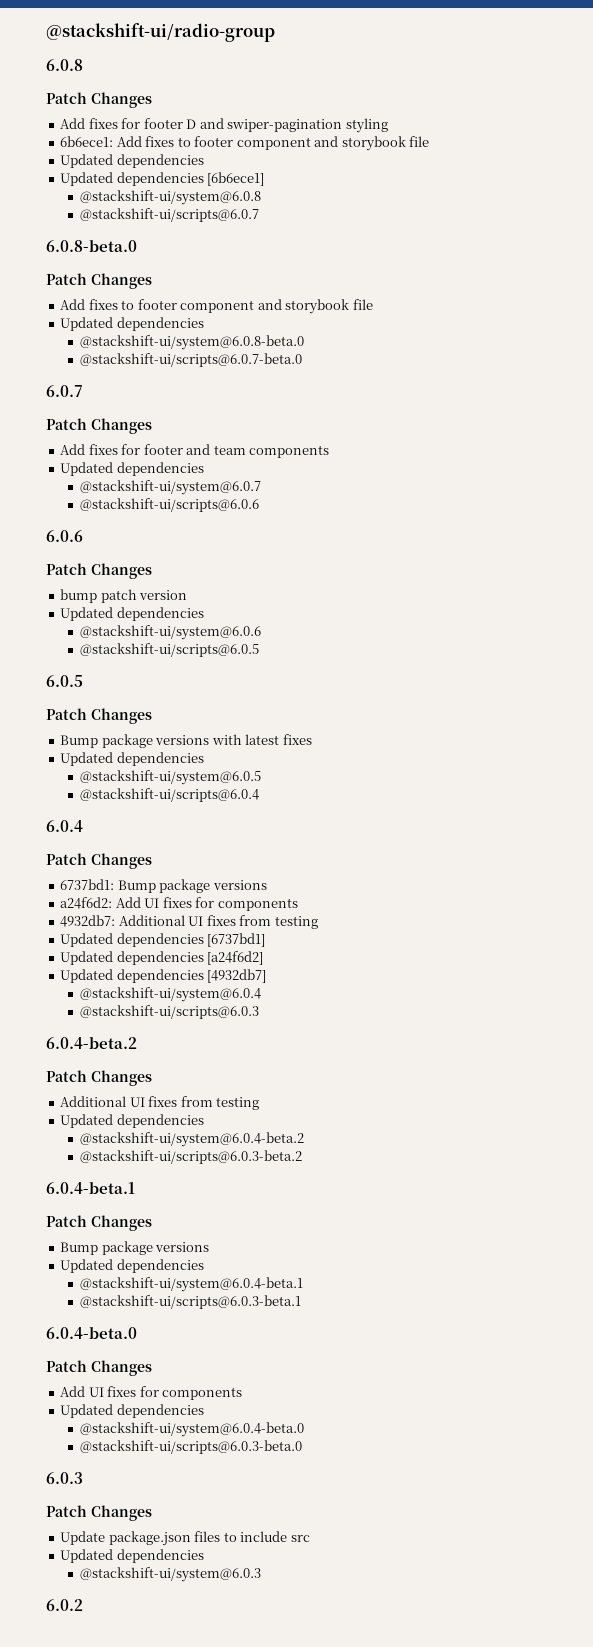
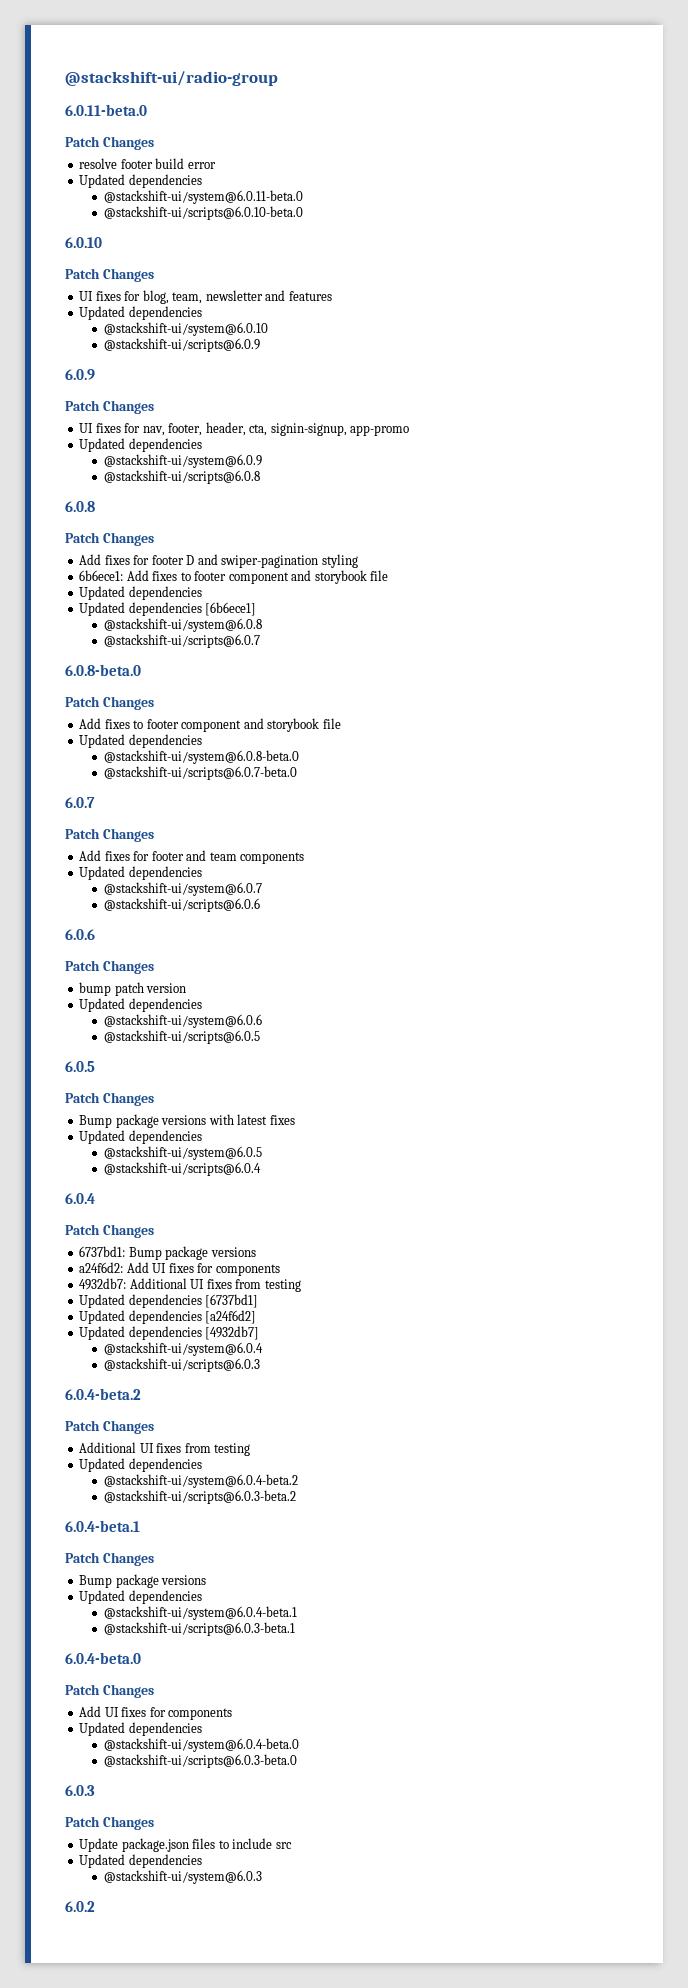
+ 6.0.11-beta.0
+ Patch Changes
+ resolve footer build error
+ Updated dependencies
+ @stackshift-ui/system@6.0.11-beta.0
+ @stackshift-ui/scripts@6.0.10-beta.0
+ 6.0.10
+ Patch Changes
+ UI fixes for blog, team, newsletter and features
+ Updated dependencies
+ @stackshift-ui/system@6.0.10
+ @stackshift-ui/scripts@6.0.9
+ 6.0.9
+ Patch Changes
+ UI fixes for nav, footer, header, cta, signin-signup, app-promo
+ Updated dependencies
+ @stackshift-ui/system@6.0.9
+ @stackshift-ui/scripts@6.0.8

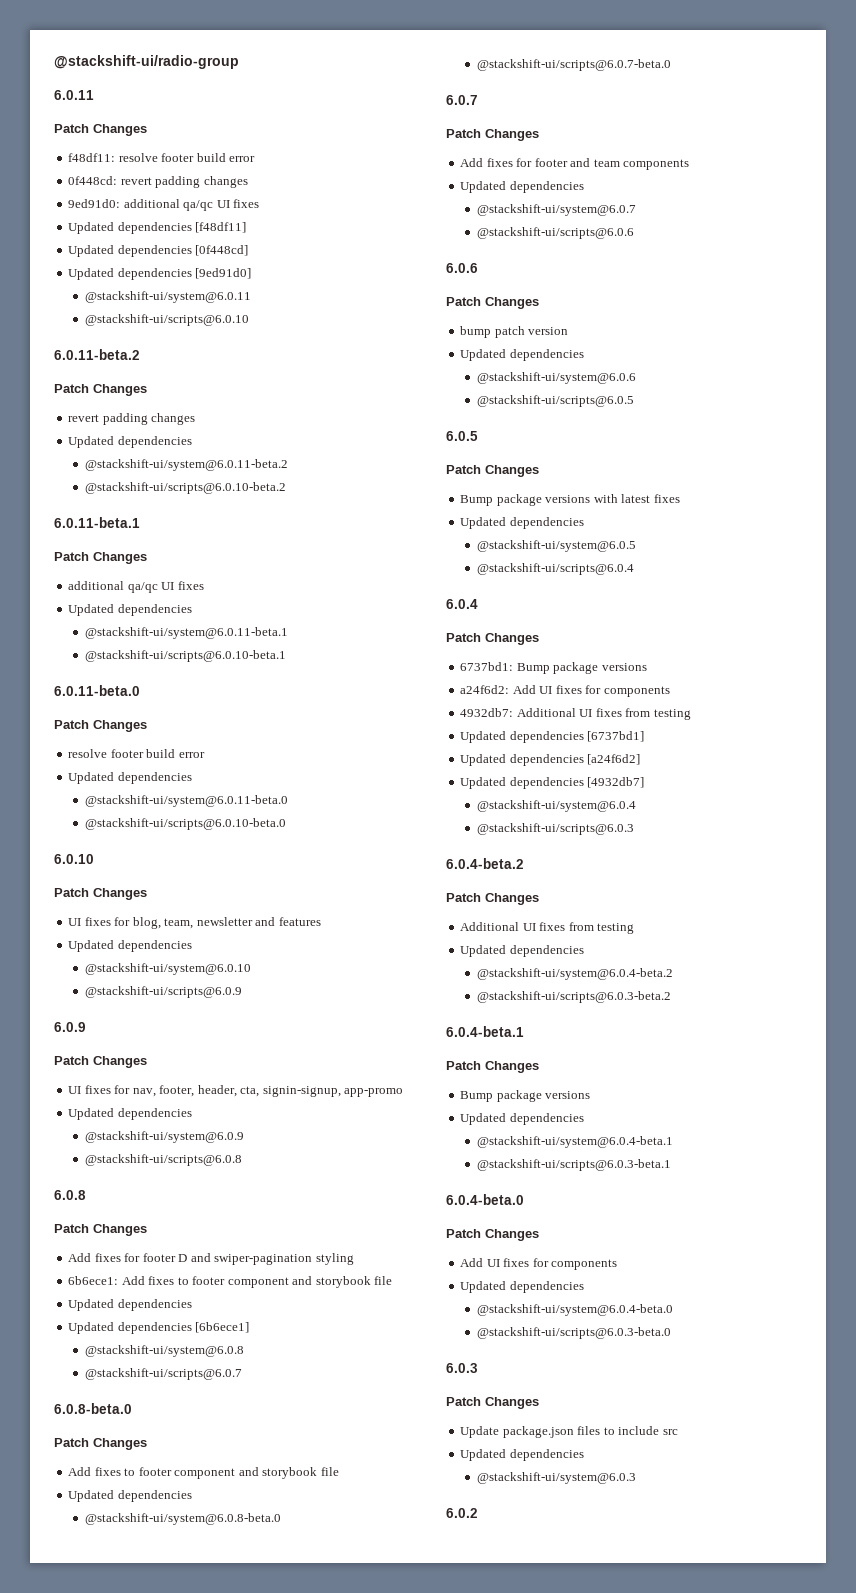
+ 6.0.11
+ Patch Changes
+ f48df11: resolve footer build error
+ 0f448cd: revert padding changes
+ 9ed91d0: additional qa/qc UI fixes
+ Updated dependencies [f48df11]
+ Updated dependencies [0f448cd]
+ Updated dependencies [9ed91d0]
+ @stackshift-ui/system@6.0.11
+ @stackshift-ui/scripts@6.0.10
+ 6.0.11-beta.2
+ Patch Changes
+ revert padding changes
+ Updated dependencies
+ @stackshift-ui/system@6.0.11-beta.2
+ @stackshift-ui/scripts@6.0.10-beta.2
+ 6.0.11-beta.1
+ Patch Changes
+ additional qa/qc UI fixes
+ Updated dependencies
+ @stackshift-ui/system@6.0.11-beta.1
+ @stackshift-ui/scripts@6.0.10-beta.1

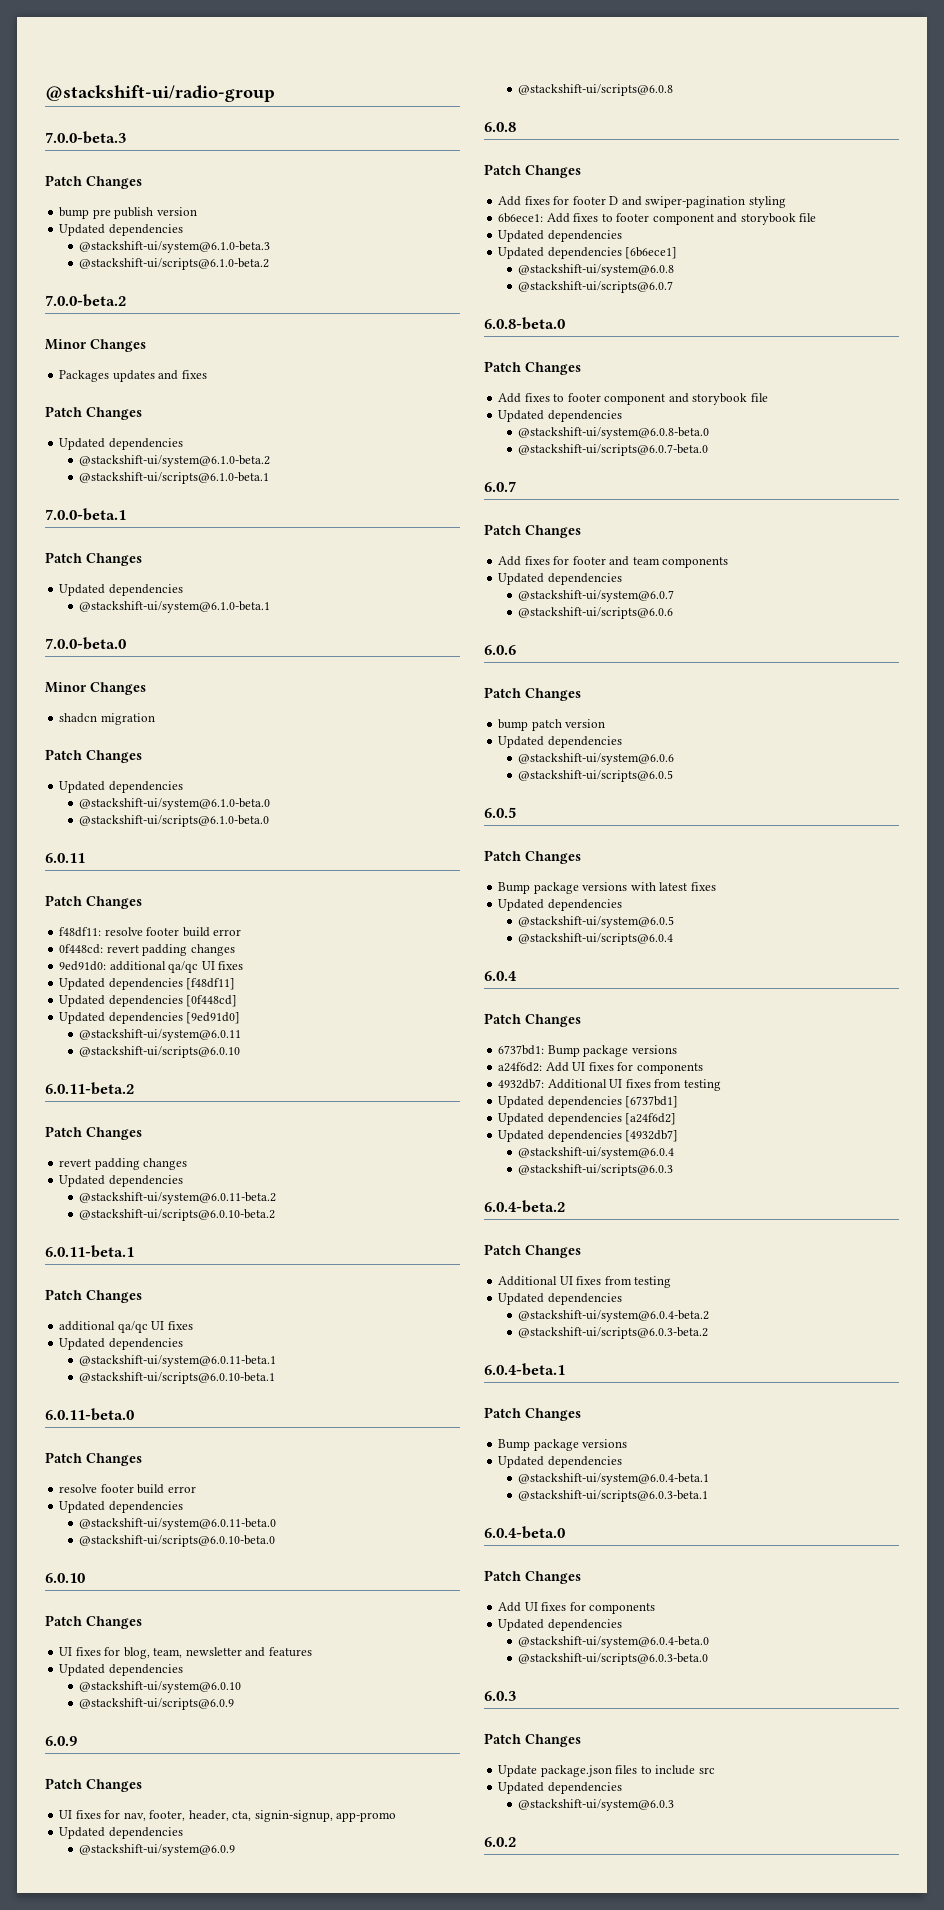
+ 7.0.0-beta.3
+ Patch Changes
+ bump pre publish version
+ Updated dependencies
+ @stackshift-ui/system@6.1.0-beta.3
+ @stackshift-ui/scripts@6.1.0-beta.2
+ 7.0.0-beta.2
+ Minor Changes
+ Packages updates and fixes
+ Patch Changes
+ Updated dependencies
+ @stackshift-ui/system@6.1.0-beta.2
+ @stackshift-ui/scripts@6.1.0-beta.1
+ 7.0.0-beta.1
+ Patch Changes
+ Updated dependencies
+ @stackshift-ui/system@6.1.0-beta.1
+ 7.0.0-beta.0
+ Minor Changes
+ shadcn migration
+ Patch Changes
+ Updated dependencies
+ @stackshift-ui/system@6.1.0-beta.0
+ @stackshift-ui/scripts@6.1.0-beta.0

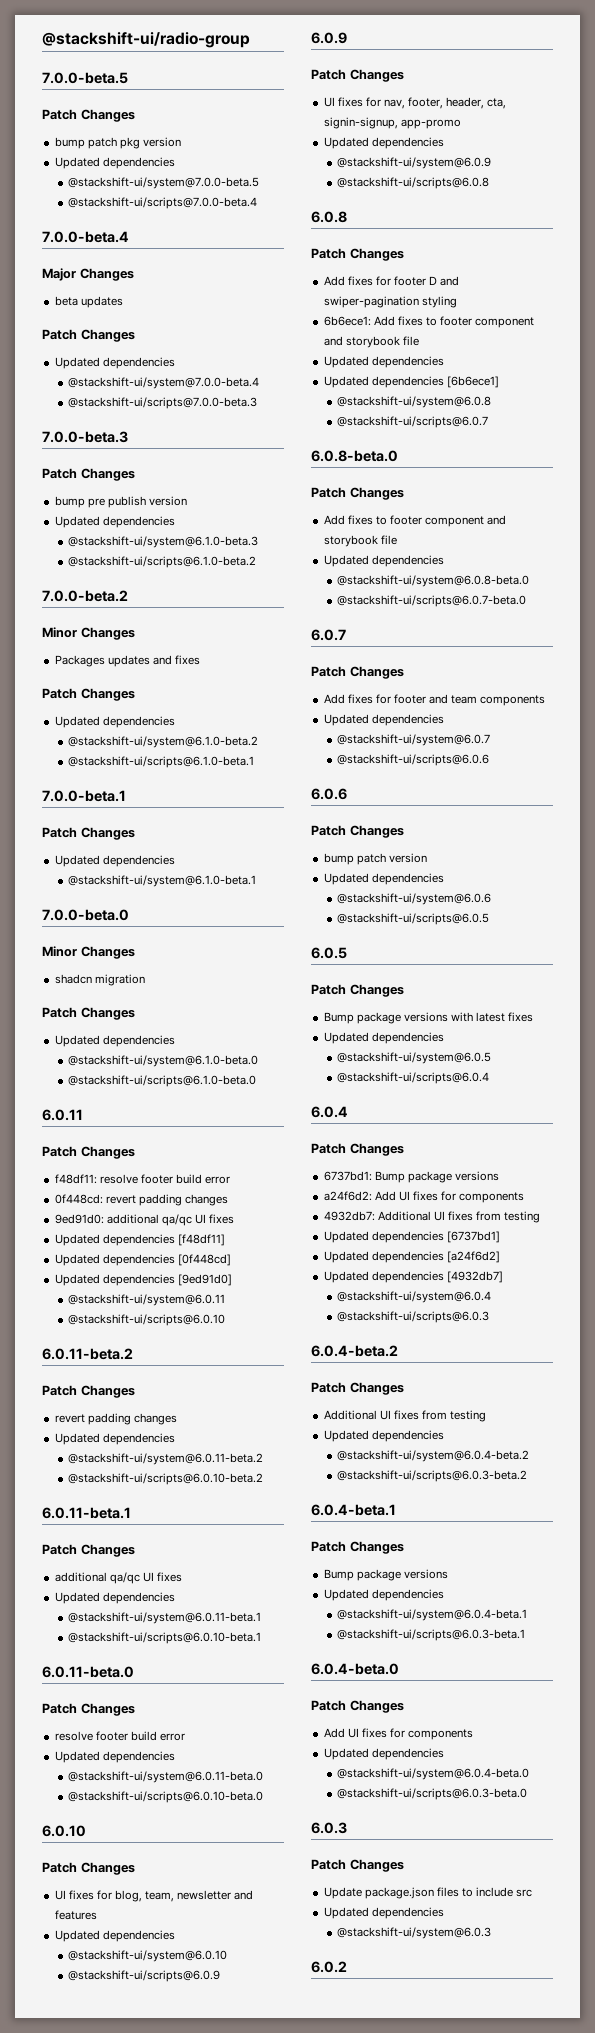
+ 7.0.0-beta.5
+ Patch Changes
+ bump patch pkg version
+ Updated dependencies
+ @stackshift-ui/system@7.0.0-beta.5
+ @stackshift-ui/scripts@7.0.0-beta.4
+ 7.0.0-beta.4
+ Major Changes
+ beta updates
+ Patch Changes
+ Updated dependencies
+ @stackshift-ui/system@7.0.0-beta.4
+ @stackshift-ui/scripts@7.0.0-beta.3

